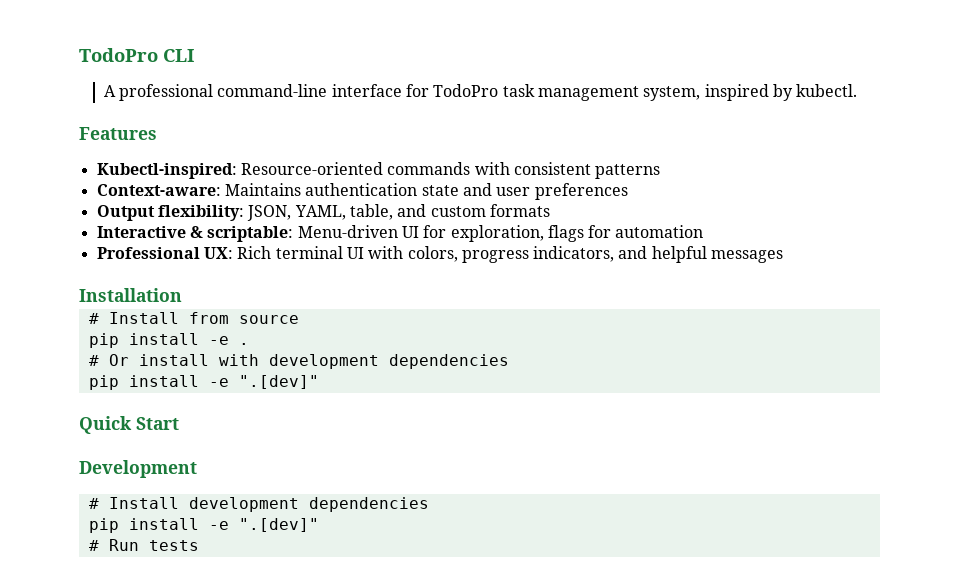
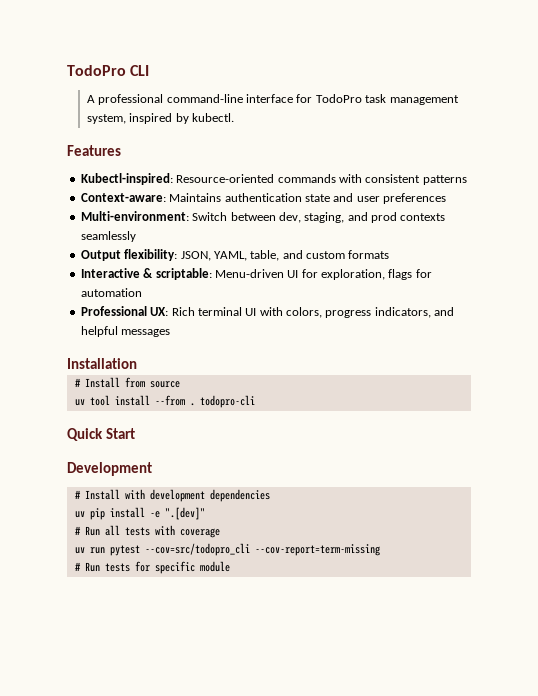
+ Multi-environment: Switch between dev, staging, and prod contexts seamlessly
- pip install -e .
- # Or install with development dependencies
- pip install -e ".[dev]"
+ uv tool install --from . todopro-cli
- # Install development dependencies
- pip install -e ".[dev]"
+ # Install with development dependencies
+ uv pip install -e ".[dev]"
- # Run tests
+ # Run all tests with coverage
+ uv run pytest --cov=src/todopro_cli --cov-report=term-missing
+ # Run tests for specific module

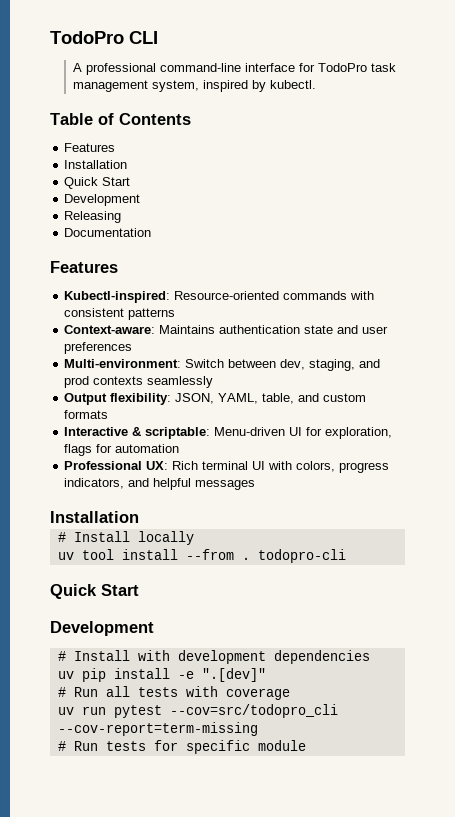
+ Table of Contents
+ Features
+ Installation
+ Quick Start
+ Development
+ Releasing
+ Documentation
- # Install from source
+ # Install locally

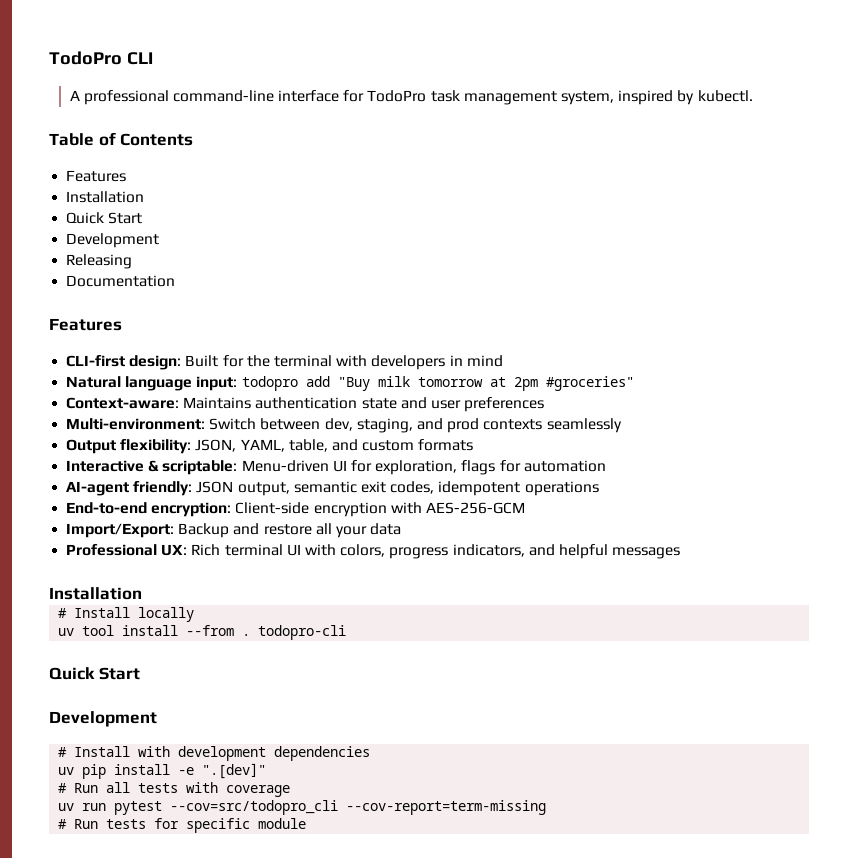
- Kubectl-inspired: Resource-oriented commands with consistent patterns
+ CLI-first design: Built for the terminal with developers in mind
+ Natural language input: todopro add "Buy milk tomorrow at 2pm #groceries"
+ AI-agent friendly: JSON output, semantic exit codes, idempotent operations
+ End-to-end encryption: Client-side encryption with AES-256-GCM
+ Import/Export: Backup and restore all your data

